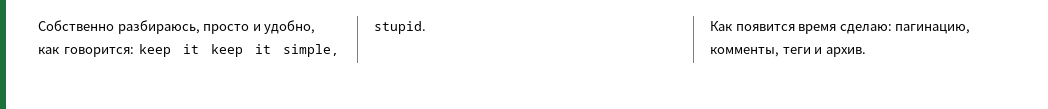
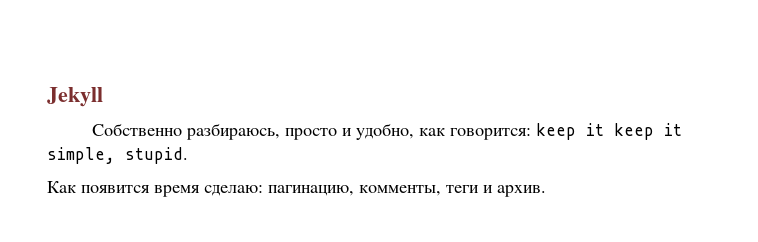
+ Jekyll

